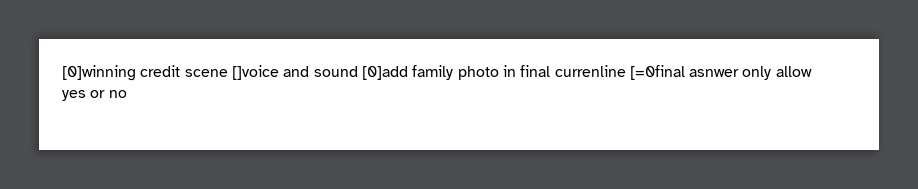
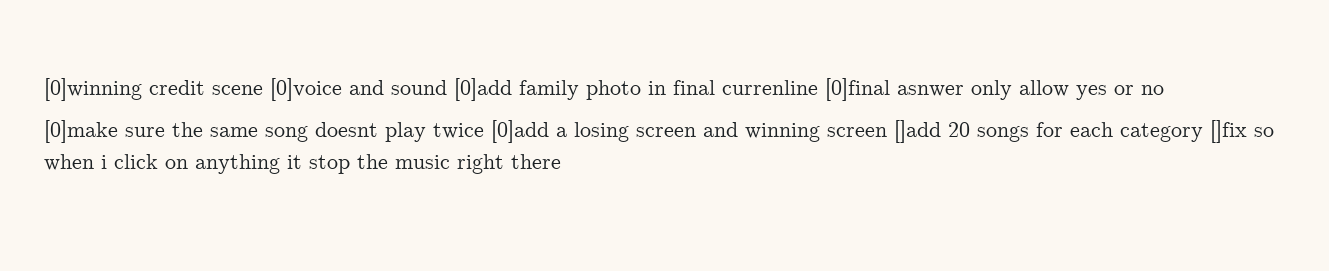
- [0]winning credit scene []voice and sound [0]add family photo in final currenline [=0final asnwer only allow yes or no
+ [0]winning credit scene [0]voice and sound [0]add family photo in final currenline [0]final asnwer only allow yes or no
+ [0]make sure the same song doesnt play twice [0]add a losing screen and winning screen []add 20 songs for each category []fix so when i click on anything it stop the music right there

